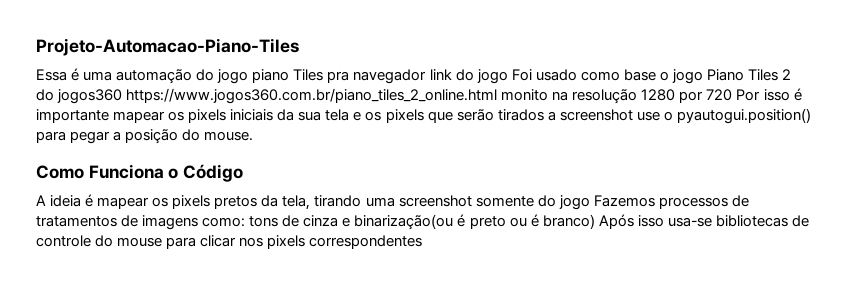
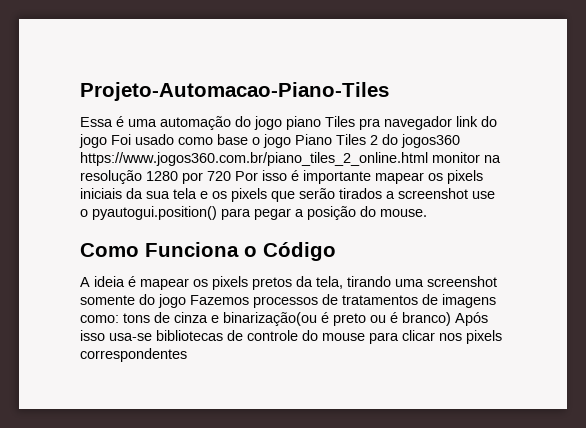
- Essa é uma automação do jogo piano Tiles pra navegador link do jogo Foi usado como base o jogo Piano Tiles 2 do jogos360 https://www.jogos360.com.br/piano_tiles_2_online.html monito na resolução 1280 por 720 Por isso é importante mapear os pixels iniciais da sua tela e os pixels que serão tirados a screenshot use o pyautogui.position() para pegar a posição do mouse.
+ Essa é uma automação do jogo piano Tiles pra navegador link do jogo Foi usado como base o jogo Piano Tiles 2 do jogos360 https://www.jogos360.com.br/piano_tiles_2_online.html monitor na resolução 1280 por 720 Por isso é importante mapear os pixels iniciais da sua tela e os pixels que serão tirados a screenshot use o pyautogui.position() para pegar a posição do mouse.

